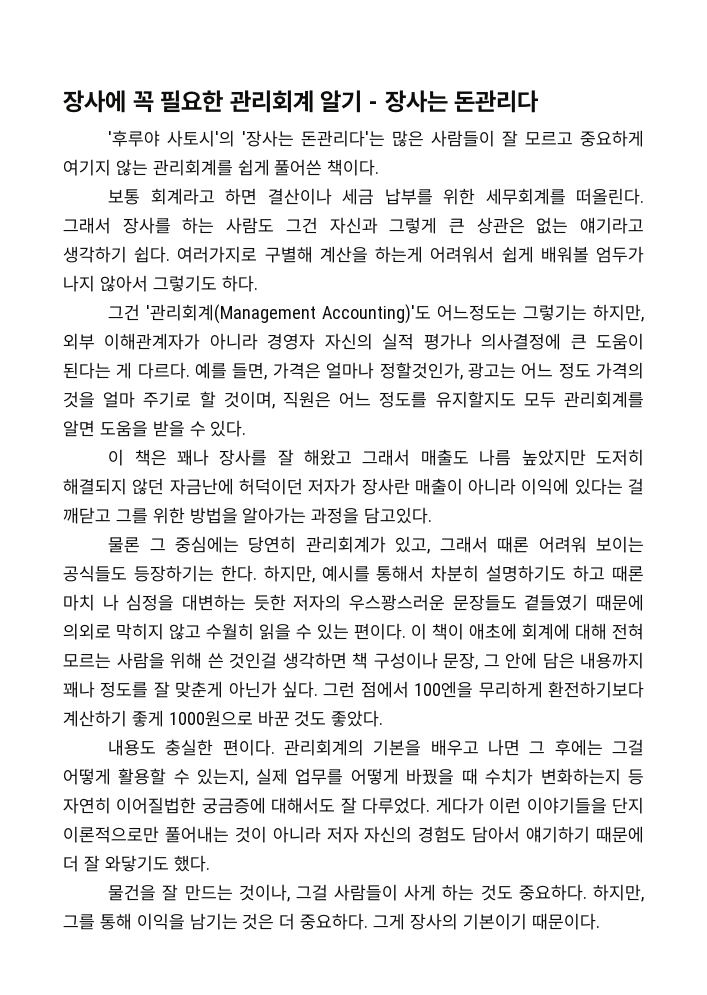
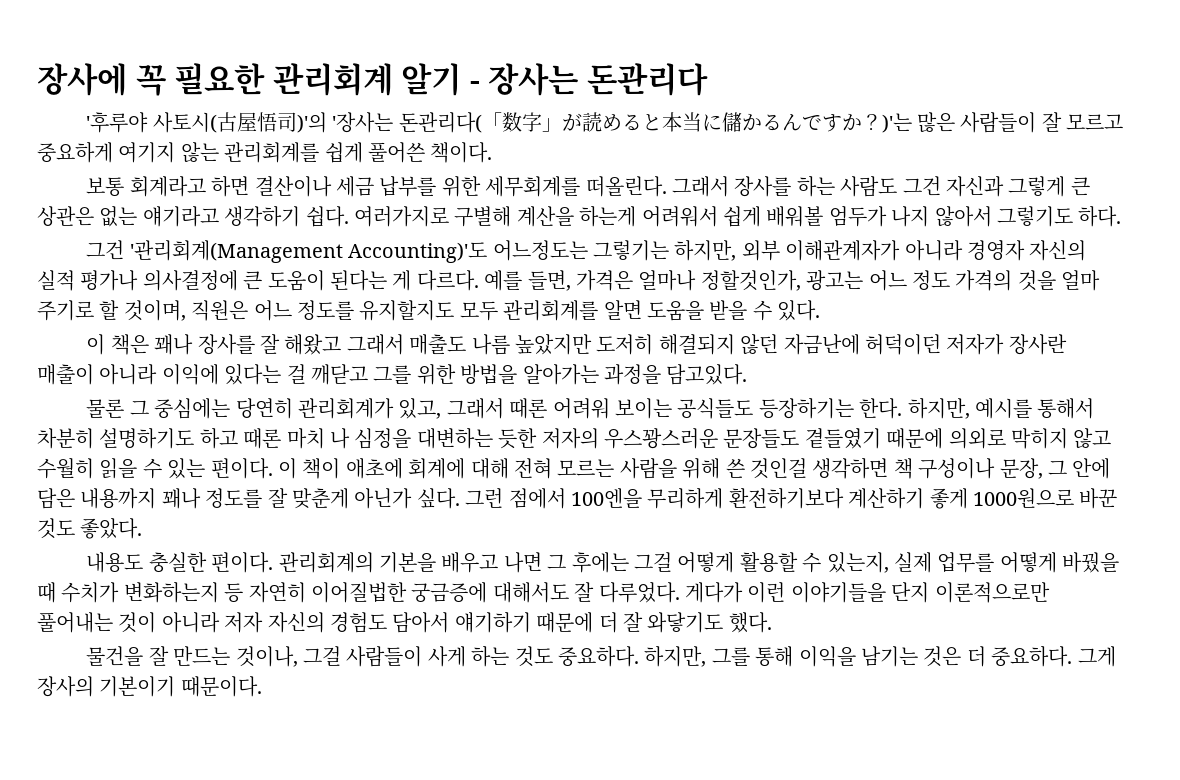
- '후루야 사토시'의 '장사는 돈관리다'는 많은 사람들이 잘 모르고 중요하게 여기지 않는 관리회계를 쉽게 풀어쓴 책이다.
+ '후루야 사토시(古屋悟司)'의 '장사는 돈관리다(「数字」が読めると本当に儲かるんですか？)'는 많은 사람들이 잘 모르고 중요하게 여기지 않는 관리회계를 쉽게 풀어쓴 책이다.

